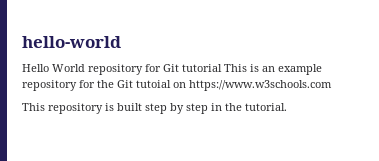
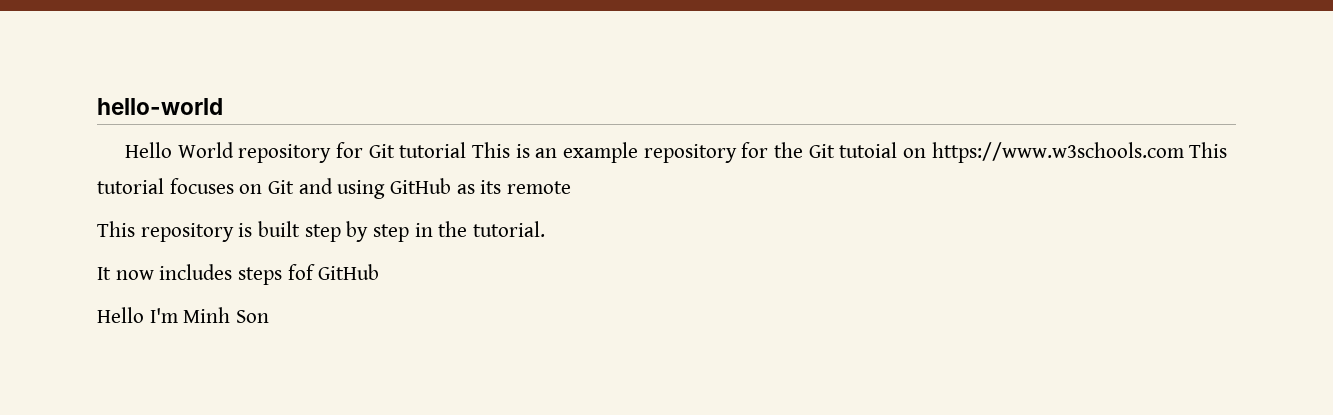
- Hello World repository for Git tutorial This is an example repository for the Git tutoial on https://www.w3schools.com
+ Hello World repository for Git tutorial This is an example repository for the Git tutoial on https://www.w3schools.com This tutorial focuses on Git and using GitHub as its remote
+ It now includes steps fof GitHub
+ Hello I'm Minh Son

